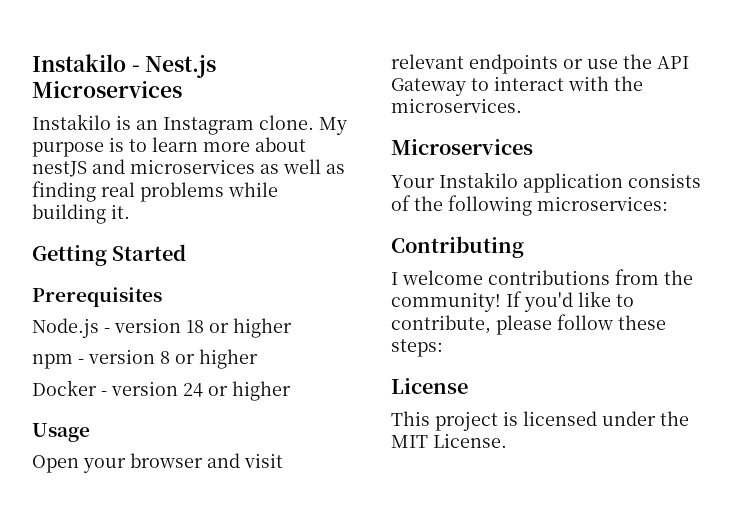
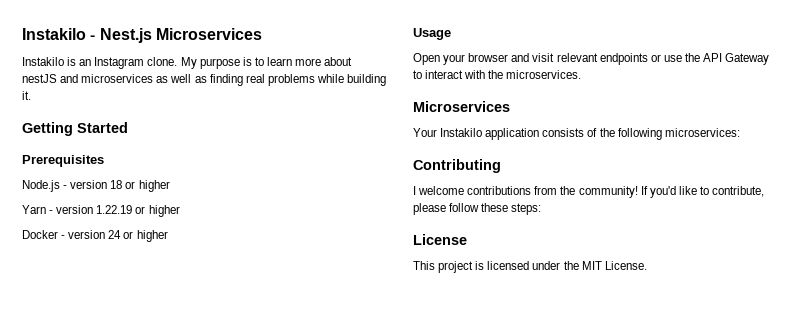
- npm - version 8 or higher
+ Yarn - version 1.22.19 or higher

